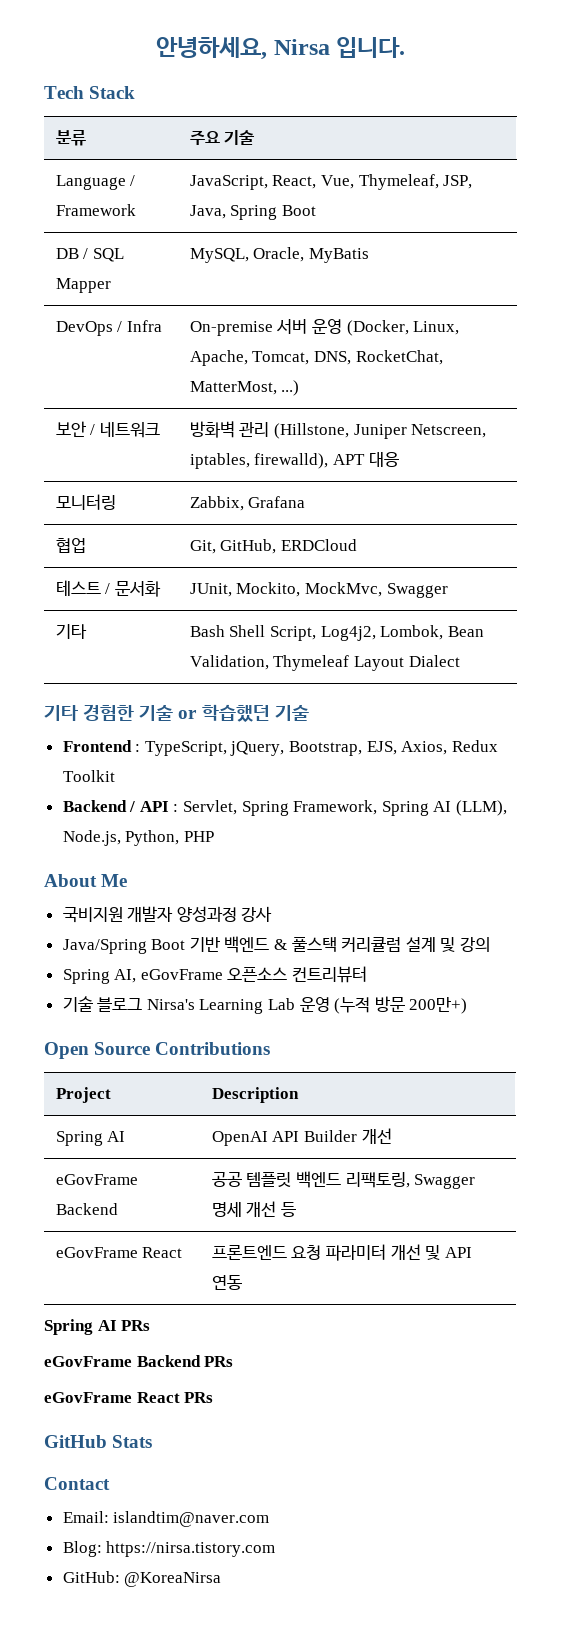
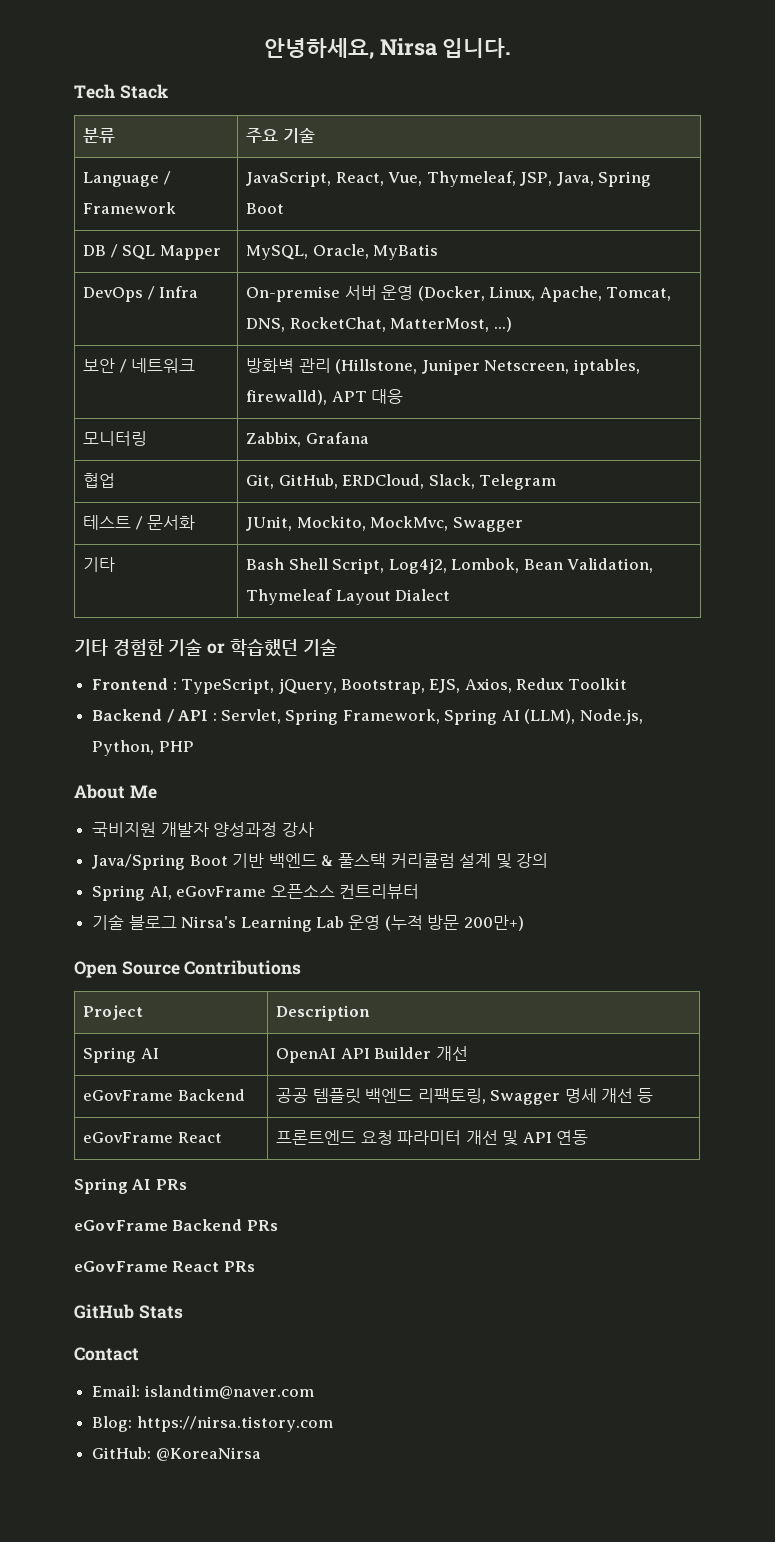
- 협업 | Git, GitHub, ERDCloud
+ 협업 | Git, GitHub, ERDCloud, Slack, Telegram

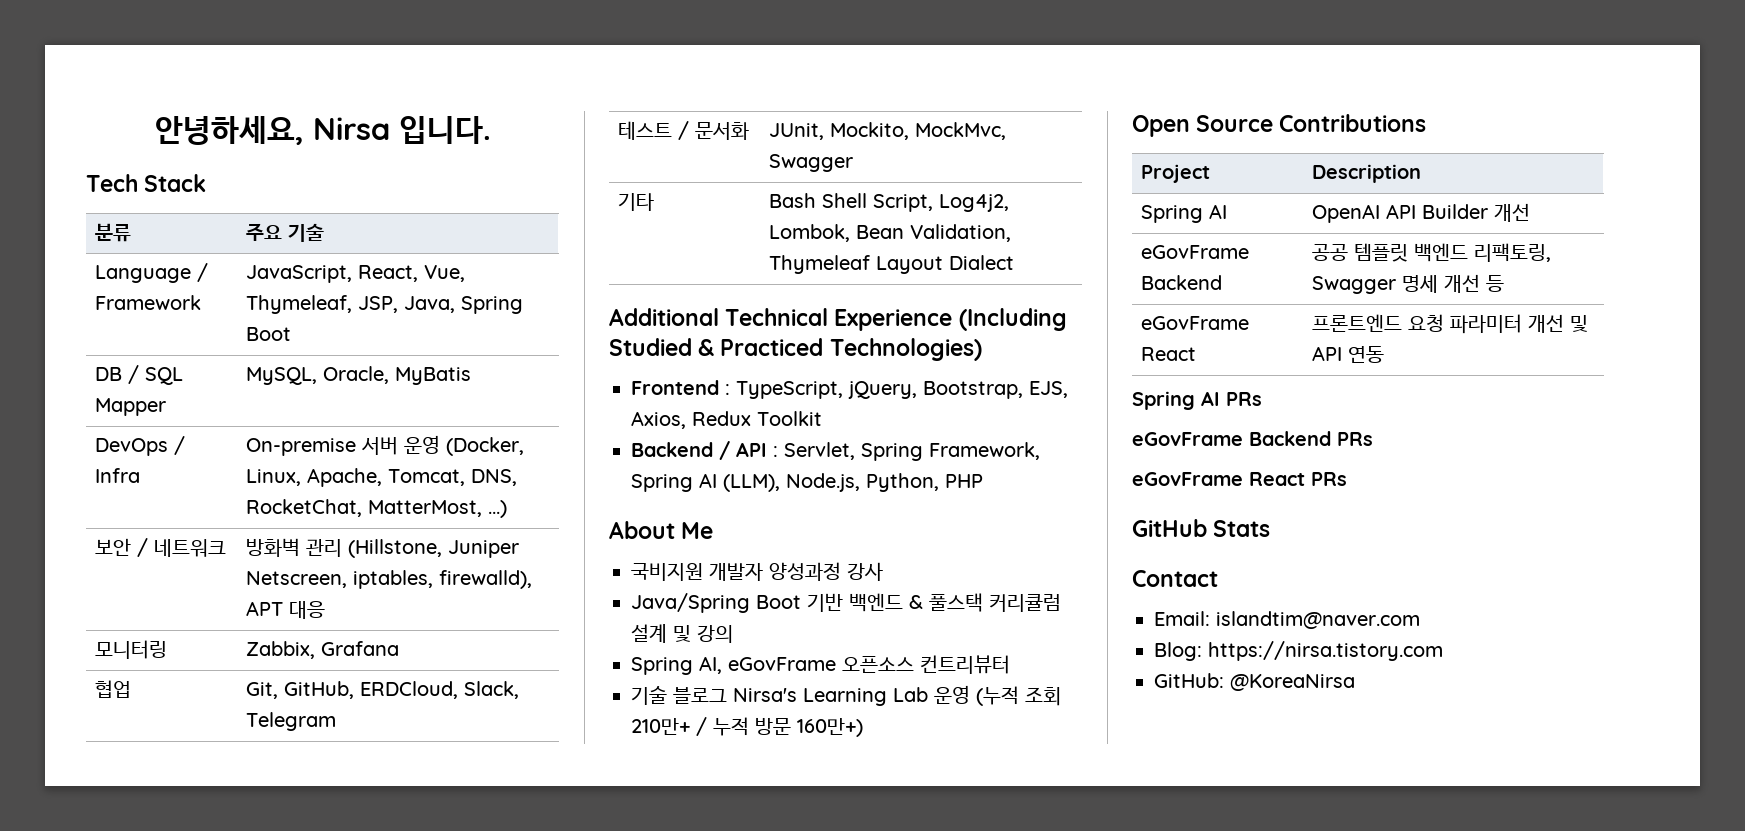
- 기타 경험한 기술 or 학습했던 기술
+ Additional Technical Experience (Including Studied & Practiced Technologies)
- 기술 블로그 Nirsa's Learning Lab 운영 (누적 방문 200만+)
+ 기술 블로그 Nirsa's Learning Lab 운영 (누적 조회 210만+ / 누적 방문 160만+)

